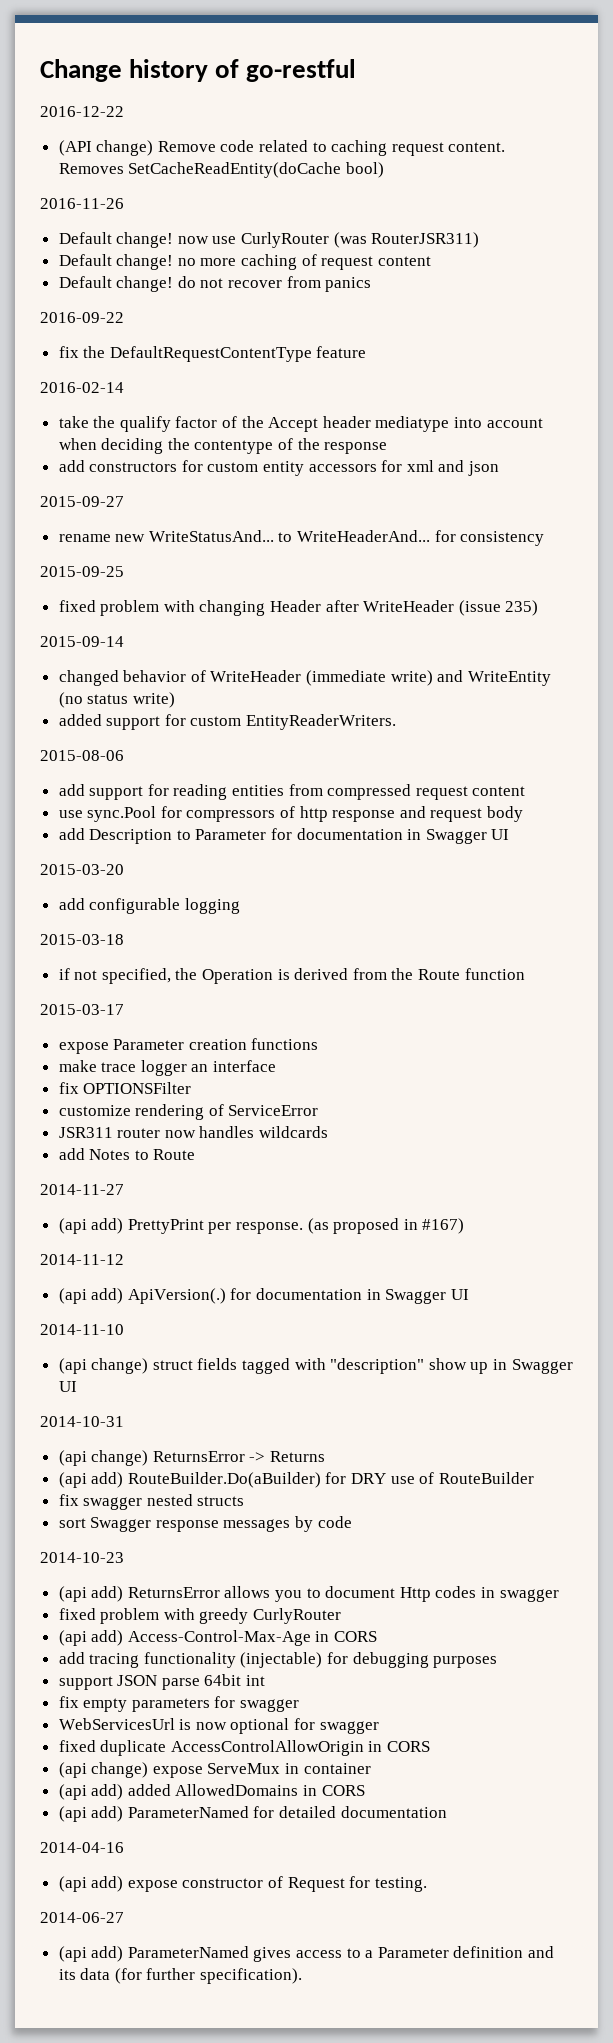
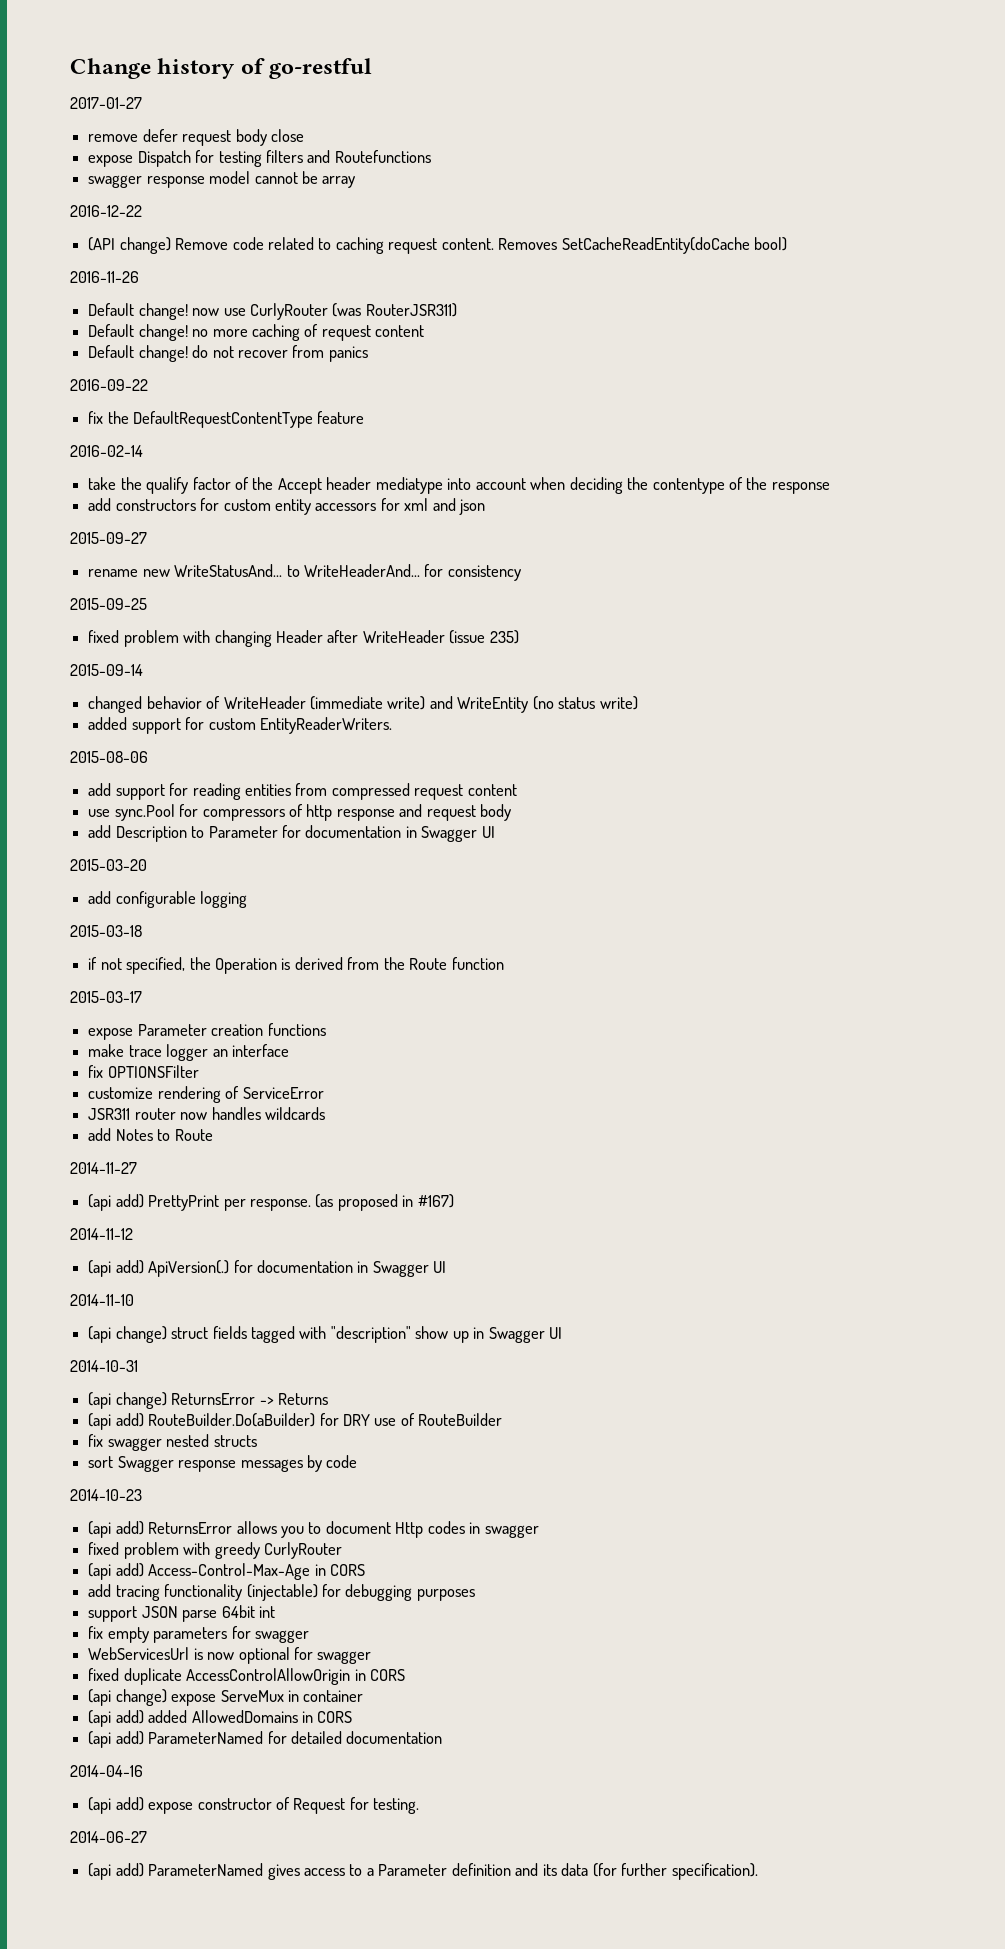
+ 2017-01-27
+ remove defer request body close
+ expose Dispatch for testing filters and Routefunctions
+ swagger response model cannot be array

